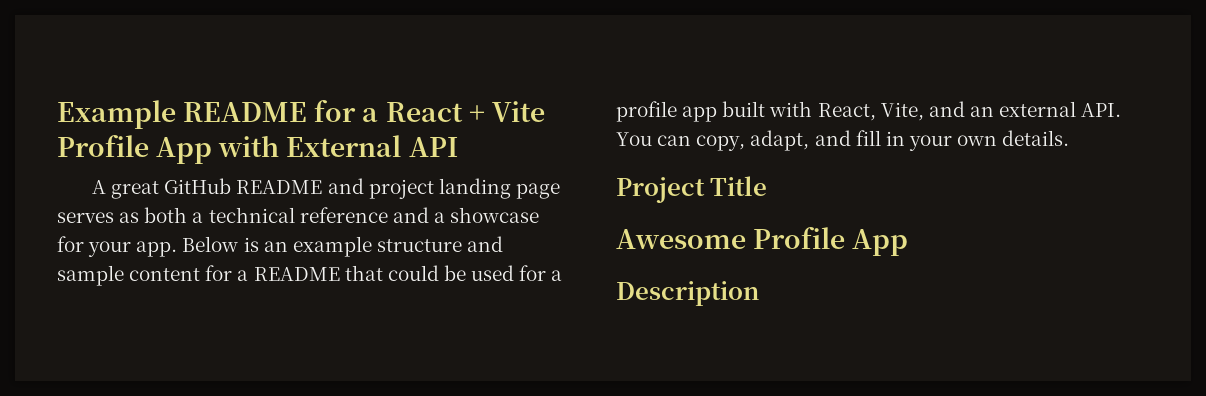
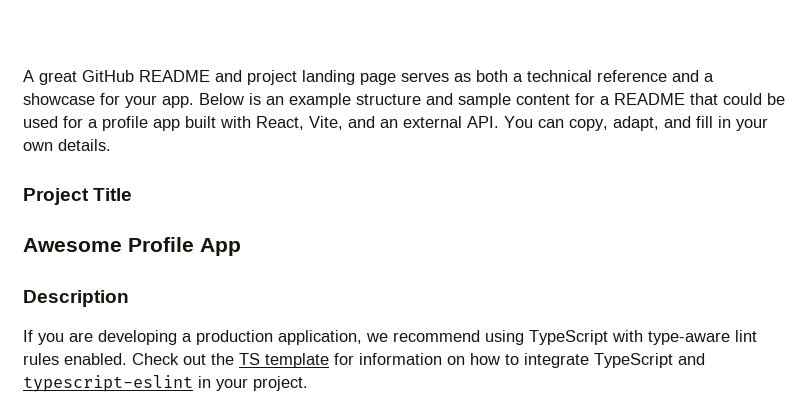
- Example README for a React + Vite Profile App with External API
+ If you are developing a production application, we recommend using TypeScript with type-aware lint rules enabled. Check out the TS template for information on how to integrate TypeScript and typescript-eslint in your project.

